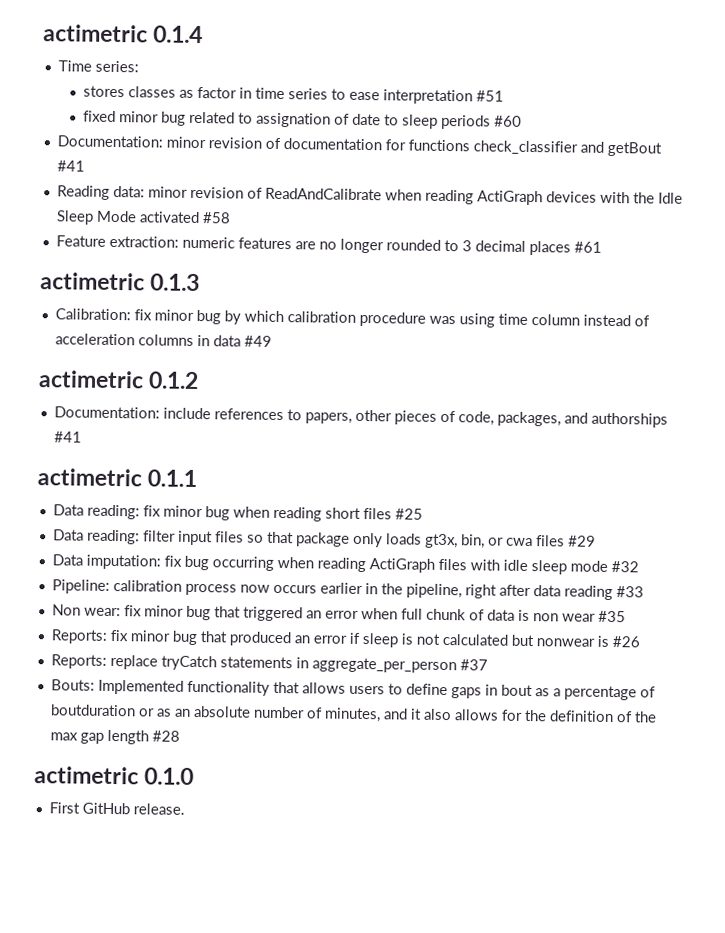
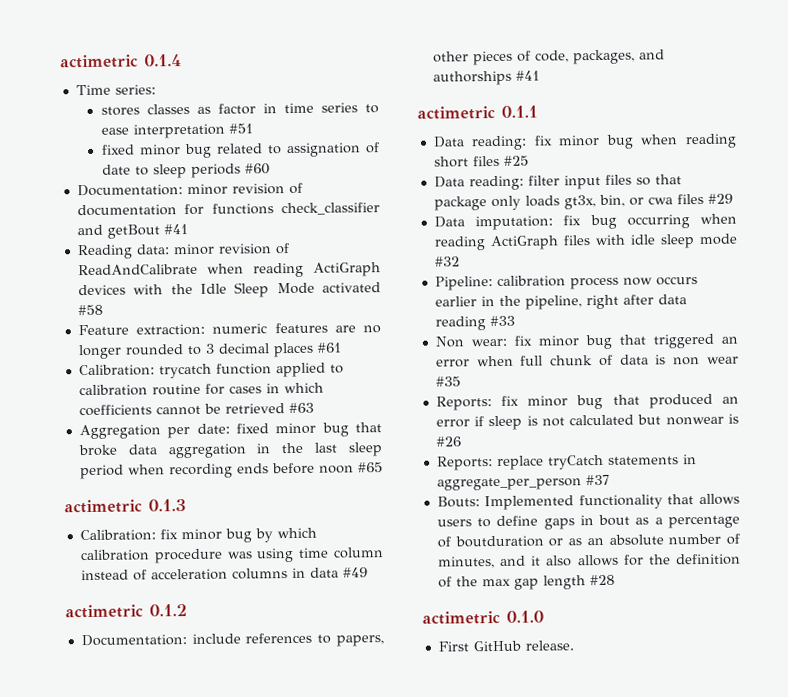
+ Calibration: trycatch function applied to calibration routine for cases in which coefficients cannot be retrieved #63
+ Aggregation per date: fixed minor bug that broke data aggregation in the last sleep period when recording ends before noon #65

